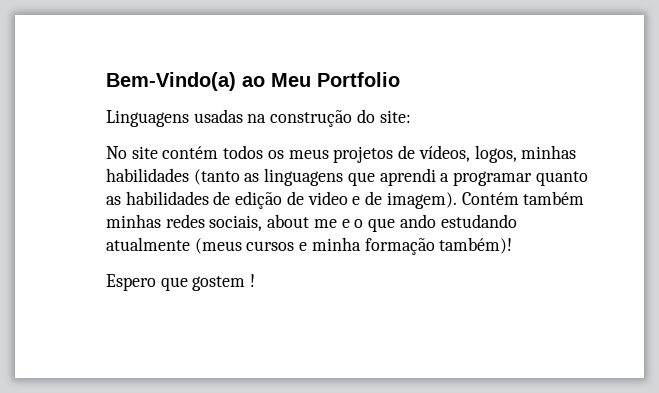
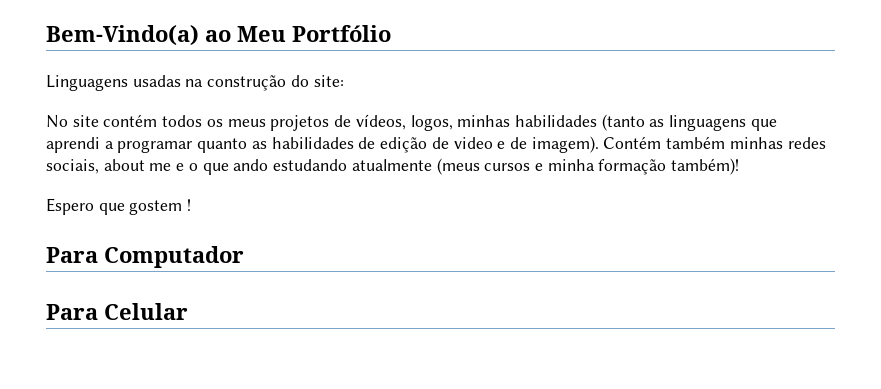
- Bem-Vindo(a) ao Meu Portfolio
+ Bem-Vindo(a) ao Meu Portfólio
+ Para Computador
+ Para Celular

